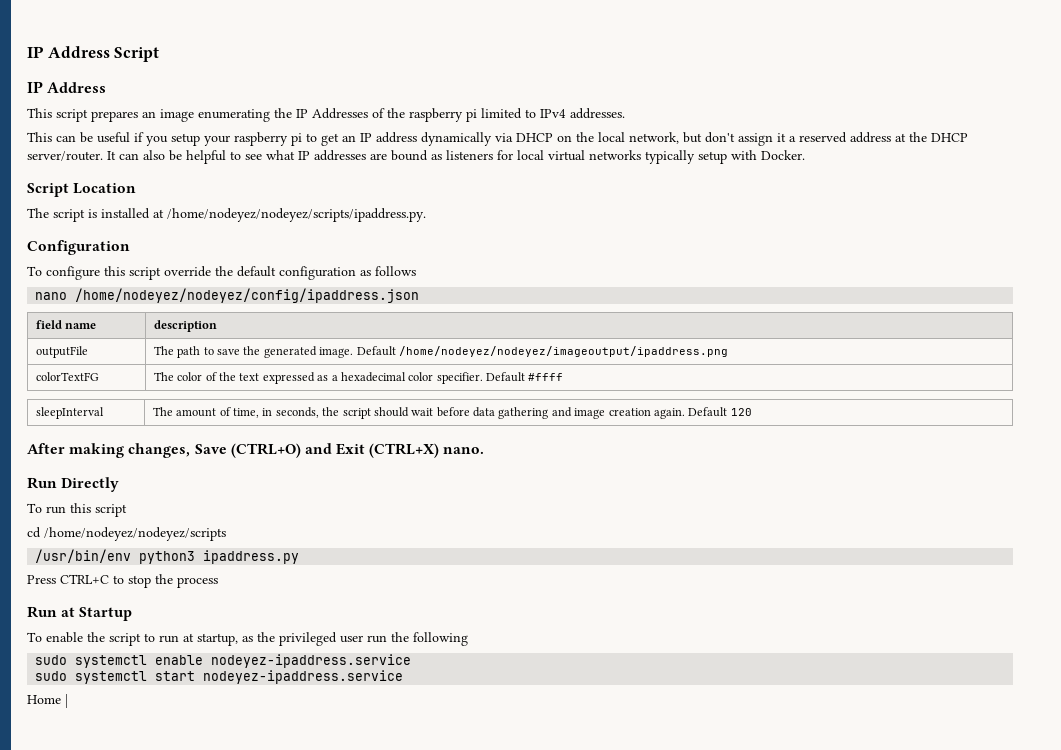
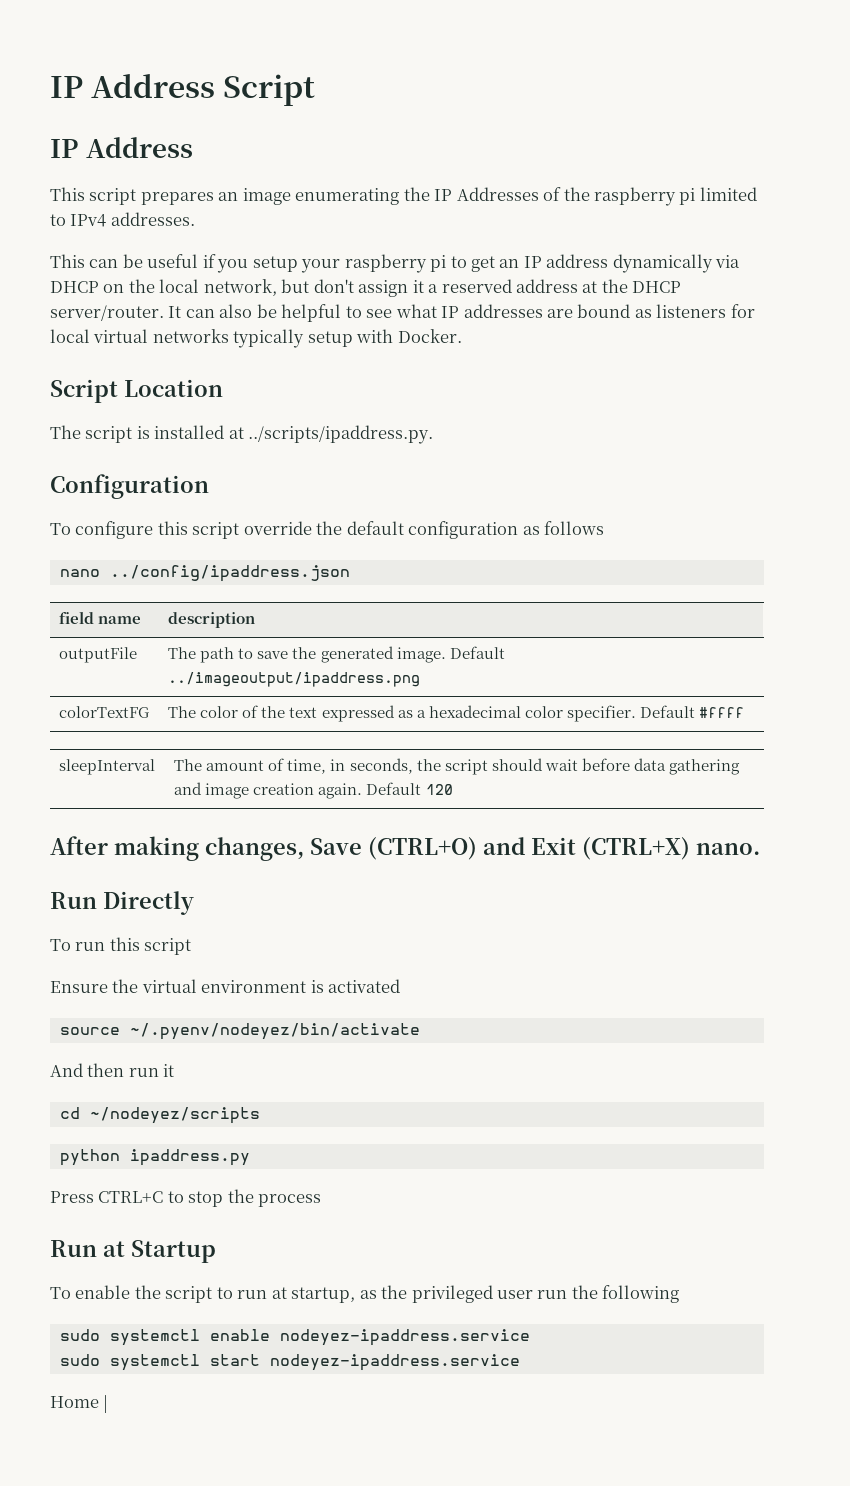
- The script is installed at /home/nodeyez/nodeyez/scripts/ipaddress.py.
+ The script is installed at ../scripts/ipaddress.py.
- nano /home/nodeyez/nodeyez/config/ipaddress.json
+ nano ../config/ipaddress.json
- outputFile | The path to save the generated image. Default /home/nodeyez/nodeyez/imageoutput/ipaddress.png
+ outputFile | The path to save the generated image. Default ../imageoutput/ipaddress.png
- cd /home/nodeyez/nodeyez/scripts
- /usr/bin/env python3 ipaddress.py
+ Ensure the virtual environment is activated
+ source ~/.pyenv/nodeyez/bin/activate
+ And then run it
+ cd ~/nodeyez/scripts
+ python ipaddress.py

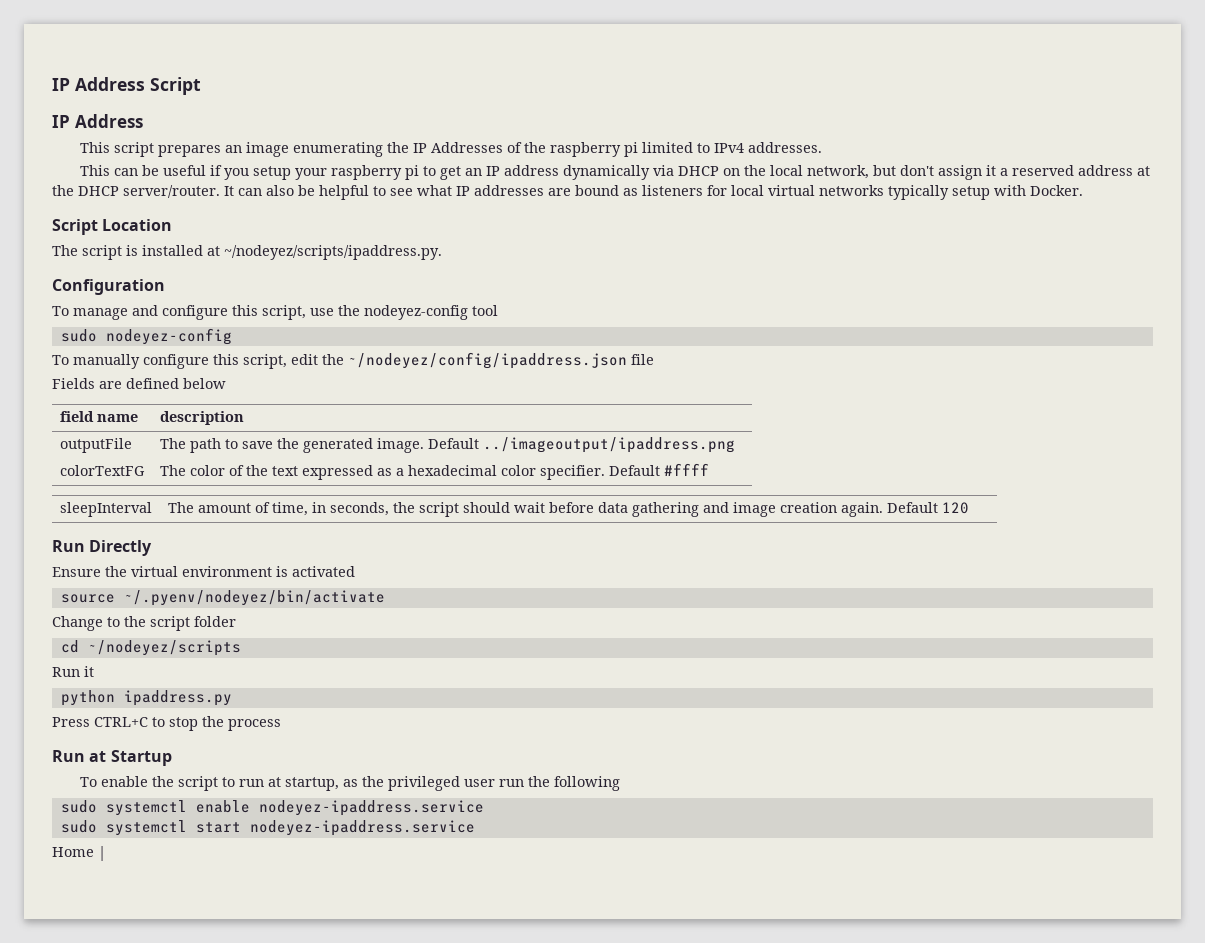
- The script is installed at ../scripts/ipaddress.py.
+ The script is installed at ~/nodeyez/scripts/ipaddress.py.
- To configure this script override the default configuration as follows
- nano ../config/ipaddress.json
+ To manage and configure this script, use the nodeyez-config tool
+ sudo nodeyez-config
+ To manually configure this script, edit the ~/nodeyez/config/ipaddress.json file
+ Fields are defined below
- After making changes, Save (CTRL+O) and Exit (CTRL+X) nano.
  Run Directly
- To run this script
- And then run it
+ Change to the script folder
+ Run it

